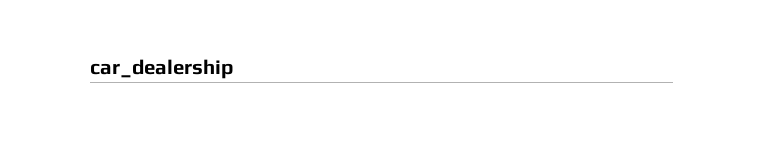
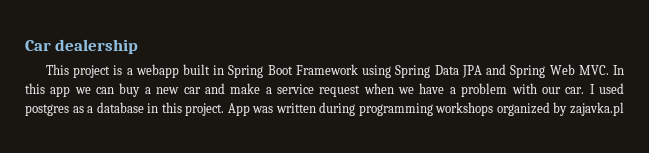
- car_dealership
+ Car dealership
+ This project is a webapp built in Spring Boot Framework using Spring Data JPA and Spring Web MVC. In this app we can buy a new car and make a service request when we have a problem with our car. I used postgres as a database in this project. App was written during programming workshops organized by zajavka.pl

